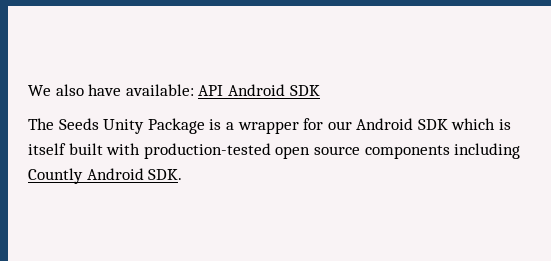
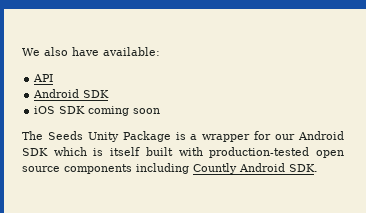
- We also have available: API Android SDK
+ We also have available:
+ API
+ Android SDK
+ iOS SDK coming soon

